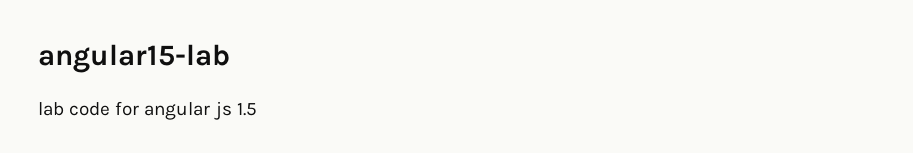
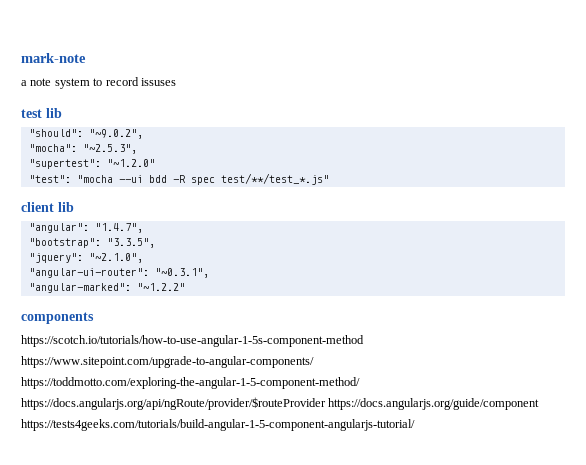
- angular15-lab
- lab code for angular js 1.5
+ mark-note
+ a note system to record issuses
+ test lib
+ "should": "~9.0.2",
+ "mocha": "~2.5.3",
+ "supertest": "~1.2.0"
+ "test": "mocha --ui bdd -R spec test/**/test_*.js"
+ client lib
+ "angular": "1.4.7",
+ "bootstrap": "3.3.5",
+ "jquery": "~2.1.0",
+ "angular-ui-router": "~0.3.1",
+ "angular-marked": "~1.2.2"
+ components
+ https://scotch.io/tutorials/how-to-use-angular-1-5s-component-method https://www.sitepoint.com/upgrade-to-angular-components/ https://toddmotto.com/exploring-the-angular-1-5-component-method/ https://docs.angularjs.org/api/ngRoute/provider/$routeProvider https://docs.angularjs.org/guide/component https://tests4geeks.com/tutorials/build-angular-1-5-component-angularjs-tutorial/

